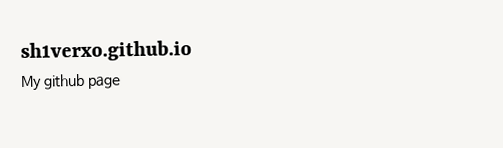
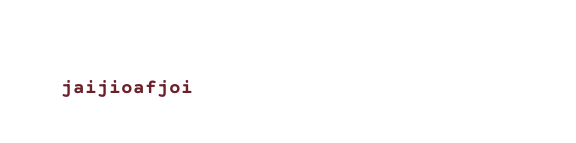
- sh1verxo.github.io
- My github page
+ jaijioafjoi

